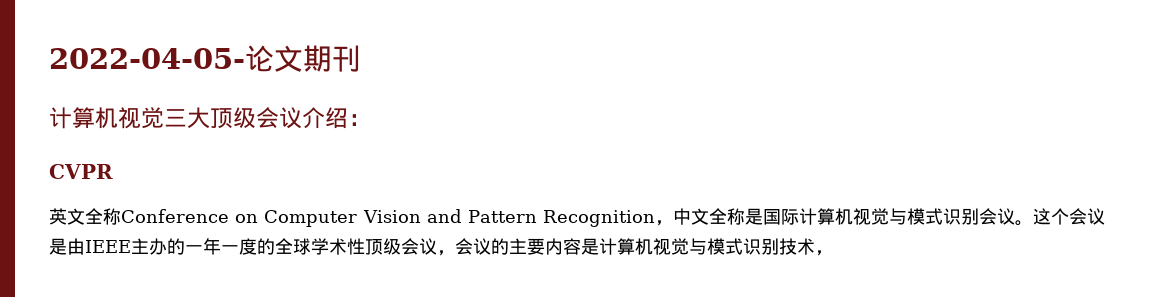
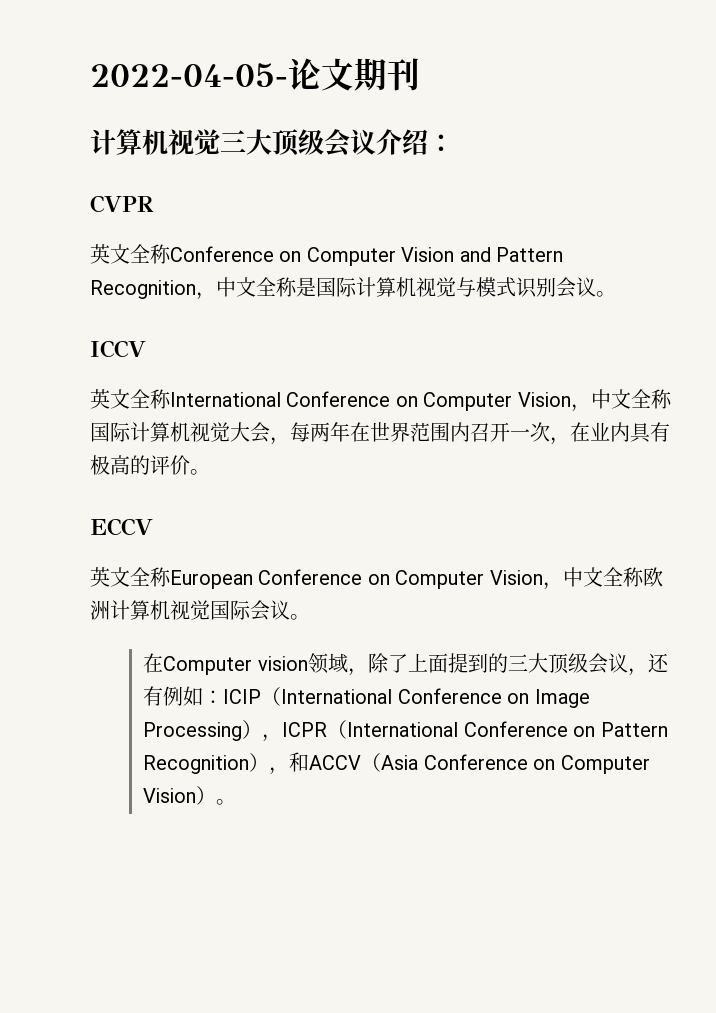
- 英文全称Conference on Computer Vision and Pattern Recognition，中文全称是国际计算机视觉与模式识别会议。这个会议是由IEEE主办的一年一度的全球学术性顶级会议，会议的主要内容是计算机视觉与模式识别技术，
+ 英文全称Conference on Computer Vision and Pattern Recognition，中文全称是国际计算机视觉与模式识别会议。
+ ICCV
+ 英文全称International Conference on Computer Vision，中文全称国际计算机视觉大会，每两年在世界范围内召开一次，在业内具有极高的评价。
+ ECCV
+ 英文全称European Conference on Computer Vision，中文全称欧洲计算机视觉国际会议。
+ 在Computer vision领域，除了上面提到的三大顶级会议，还有例如：ICIP（International Conference on Image Processing），ICPR（International Conference on Pattern Recognition），和ACCV（Asia Conference on Computer Vision）。

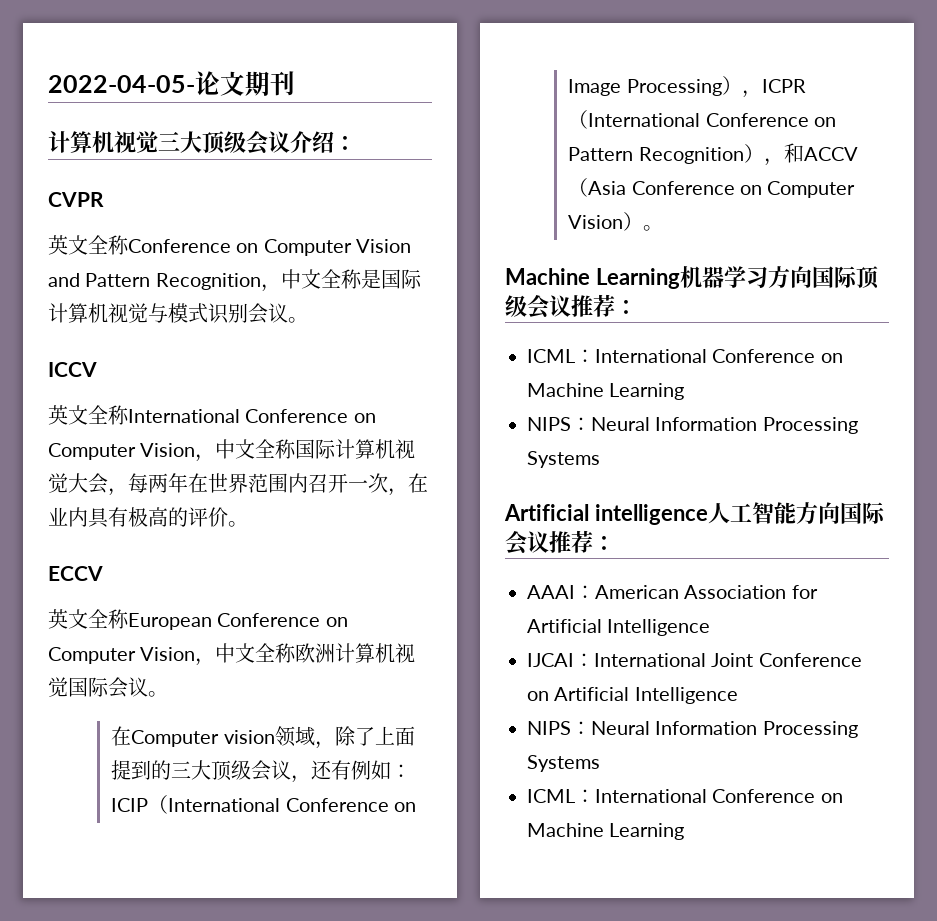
+ Machine Learning机器学习方向国际顶级会议推荐：
+ ICML：International Conference on Machine Learning
+ NIPS：Neural Information Processing Systems
+ Artificial intelligence人工智能方向国际会议推荐：
+ AAAI：American Association for Artificial Intelligence
+ IJCAI：International Joint Conference on Artificial Intelligence
+ NIPS：Neural Information Processing Systems
+ ICML：International Conference on Machine Learning

